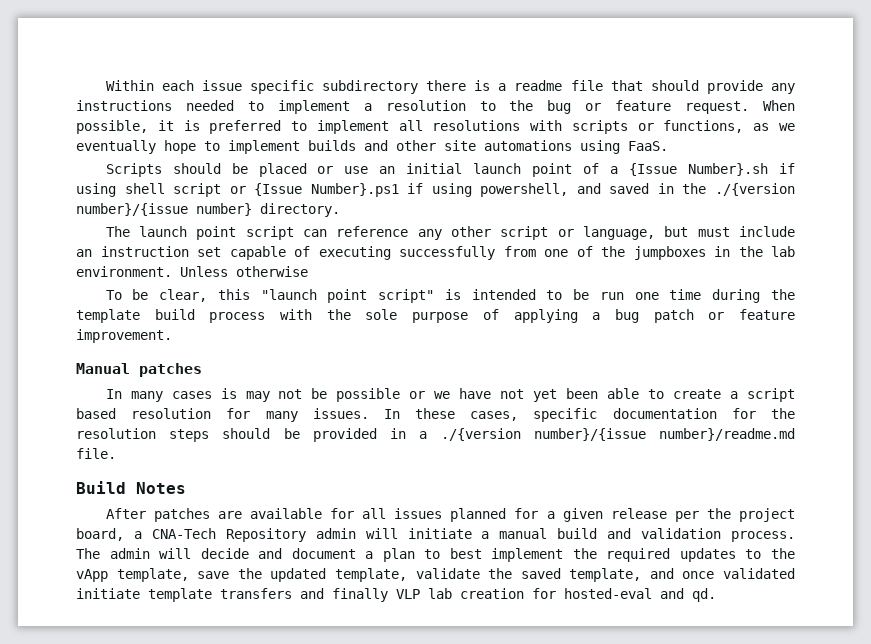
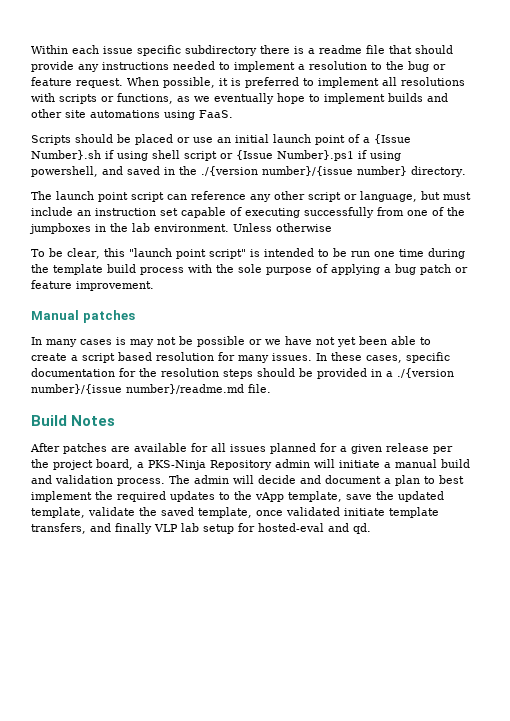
- After patches are available for all issues planned for a given release per the project board, a CNA-Tech Repository admin will initiate a manual build and validation process.
+ After patches are available for all issues planned for a given release per the project board, a PKS-Ninja Repository admin will initiate a manual build and validation process.
- The admin will decide and document a plan to best implement the required updates to the vApp template, save the updated template, validate the saved template, and once validated initiate template transfers and finally VLP lab creation for hosted-eval and qd.
+ The admin will decide and document a plan to best implement the required updates to the vApp template, save the updated template, validate the saved template, once validated initiate template transfers, and finally VLP lab setup for hosted-eval and qd.

